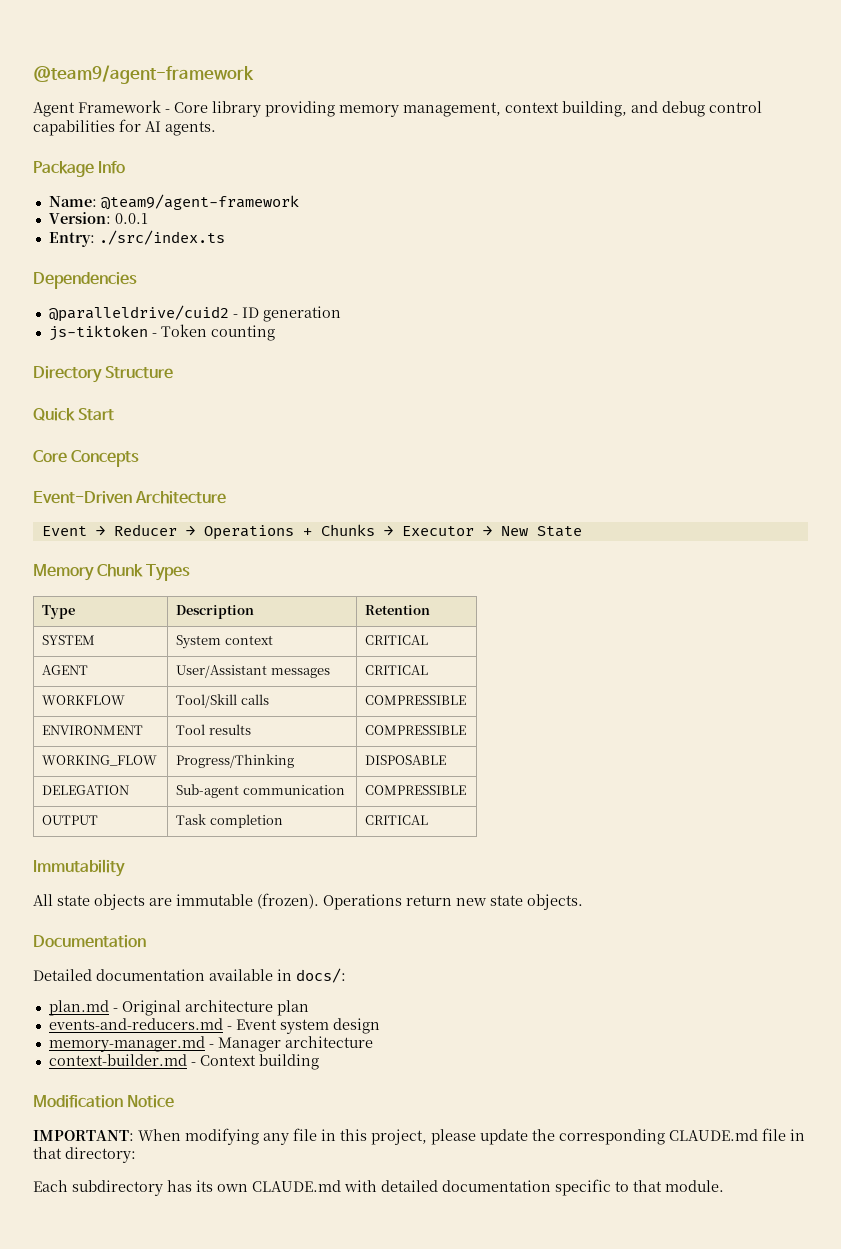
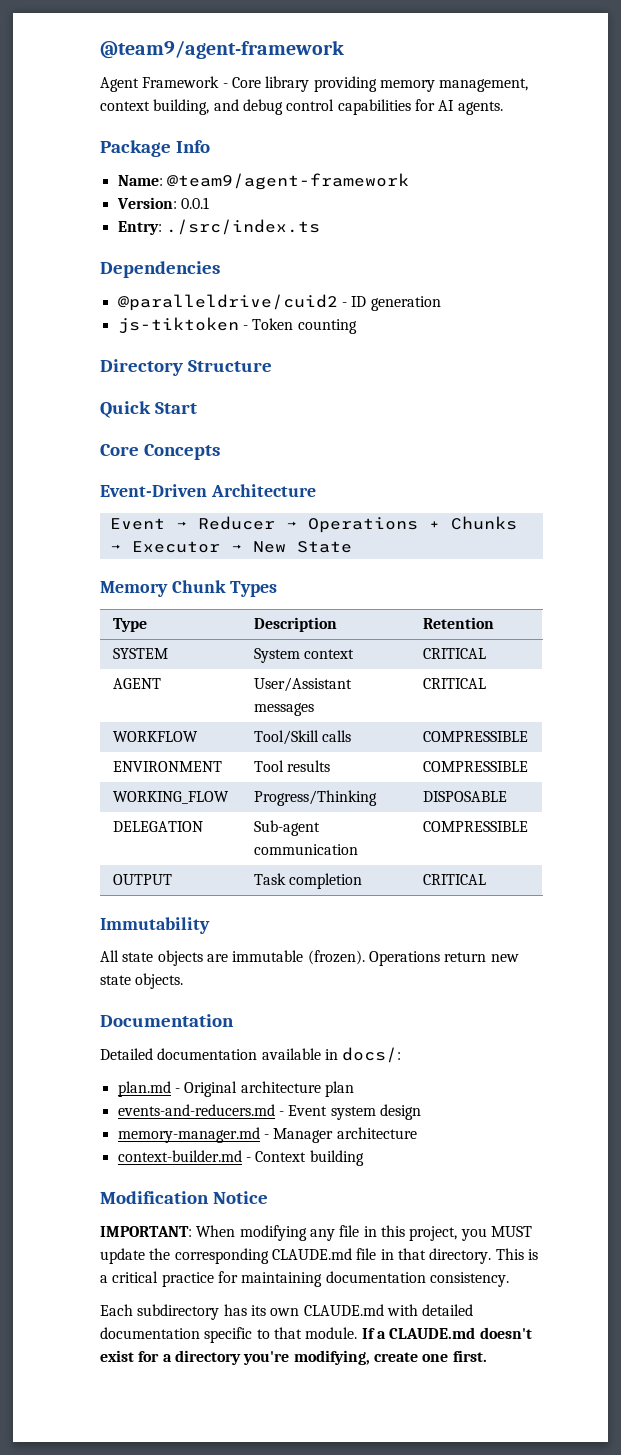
- IMPORTANT: When modifying any file in this project, please update the corresponding CLAUDE.md file in that directory:
+ IMPORTANT: When modifying any file in this project, you MUST update the corresponding CLAUDE.md file in that directory. This is a critical practice for maintaining documentation consistency.
+ If a CLAUDE.md doesn't exist for a directory you're modifying, create one first.

